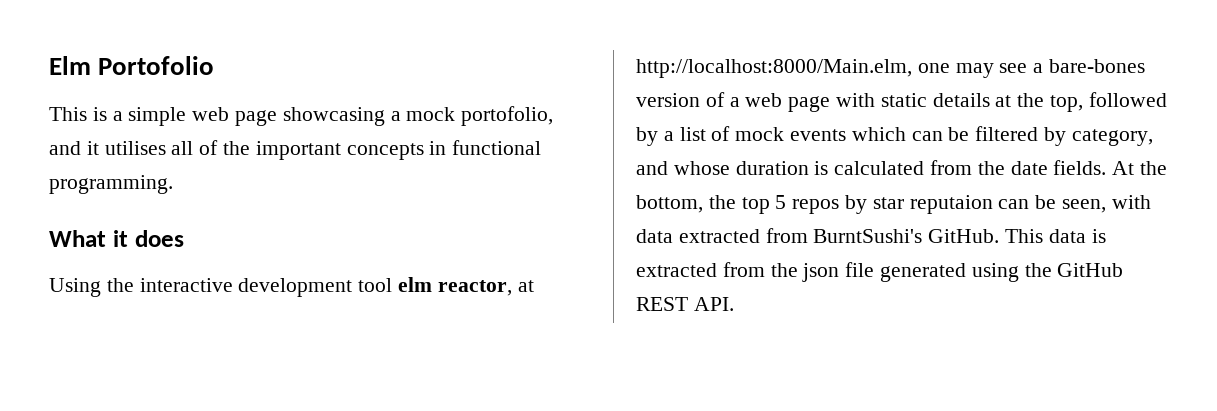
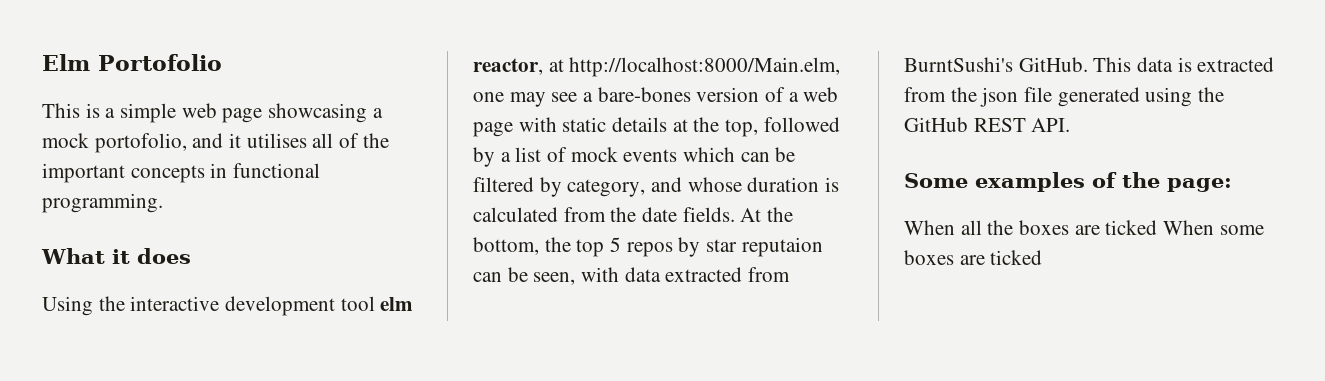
+ Some examples of the page:
+ When all the boxes are ticked When some boxes are ticked

